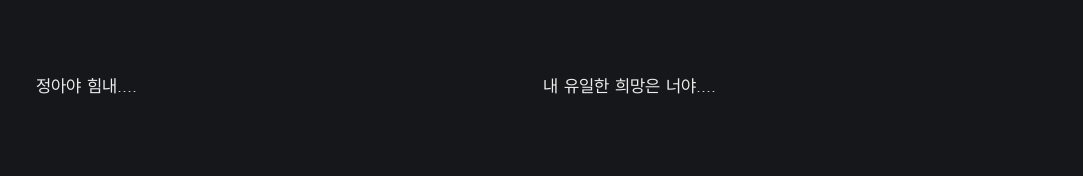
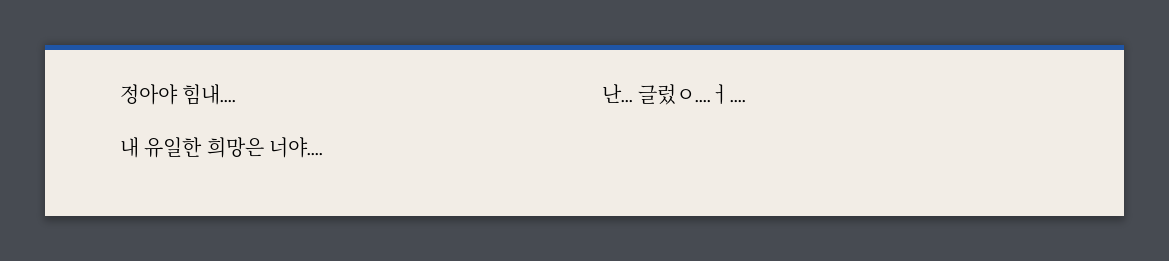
+ 난... 글렀ㅇ....ㅓ....

